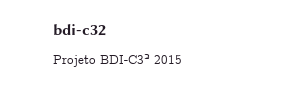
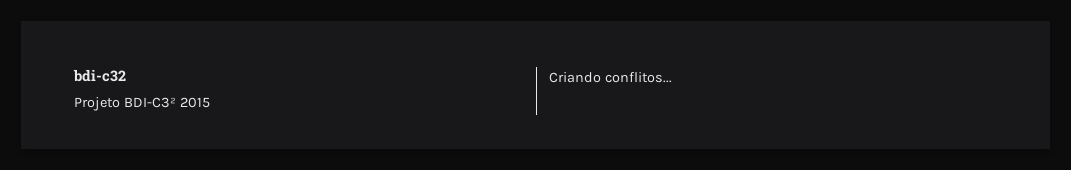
+ Criando conflitos...

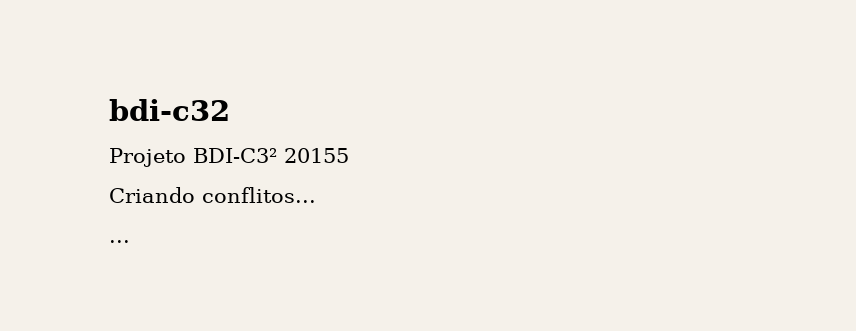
- Projeto BDI-C3² 2015
+ Projeto BDI-C3² 20155
+ ...

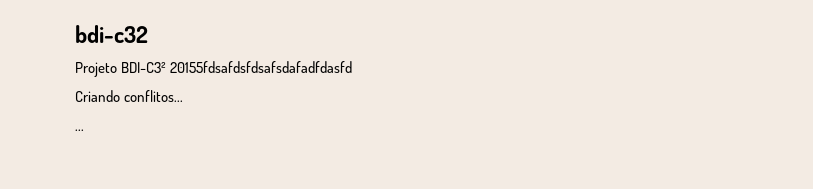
- Projeto BDI-C3² 20155
+ Projeto BDI-C3² 20155fdsafdsfdsafsdafadfdasfd

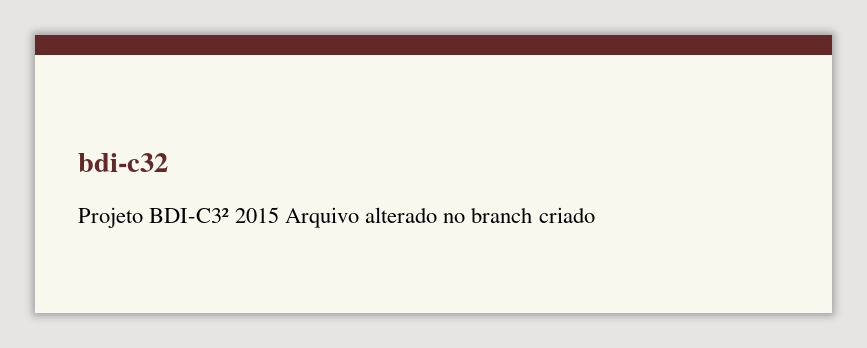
- Projeto BDI-C3² 20155fdsafdsfdsafsdafadfdasfd
- Criando conflitos...
- ...
+ Projeto BDI-C3² 2015 Arquivo alterado no branch criado

